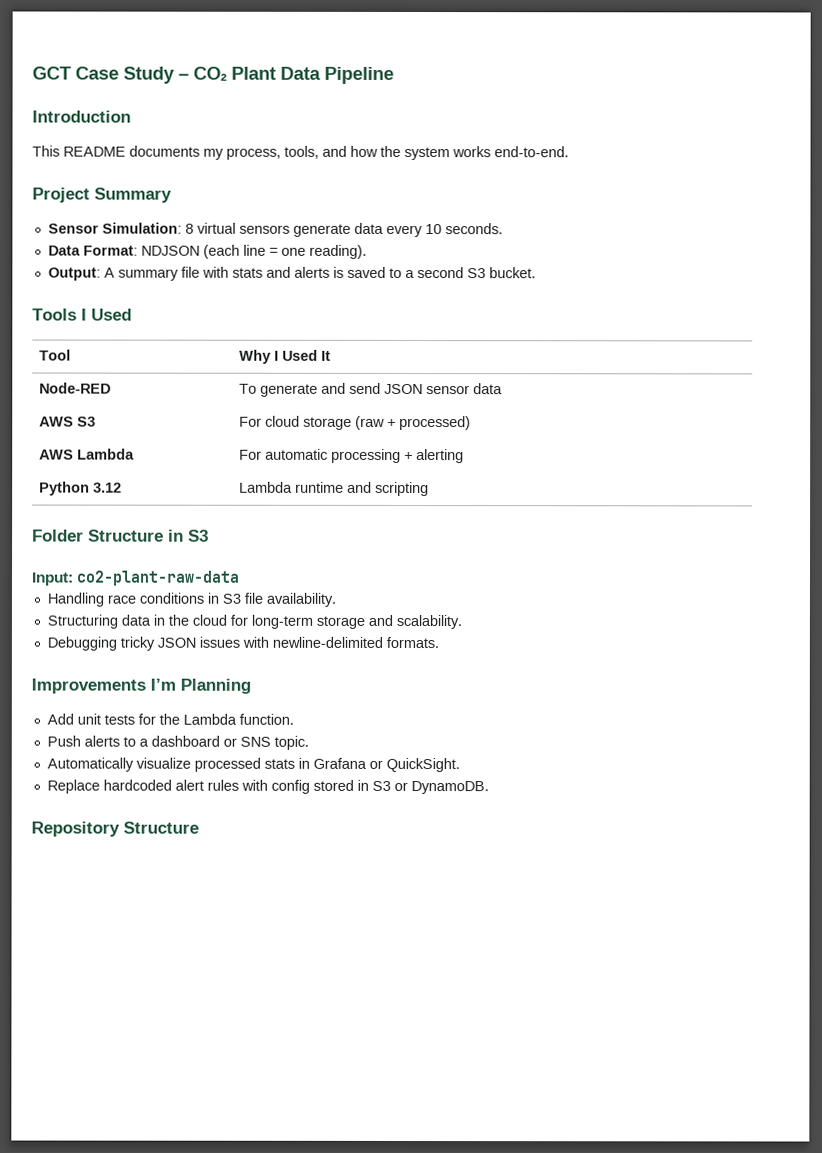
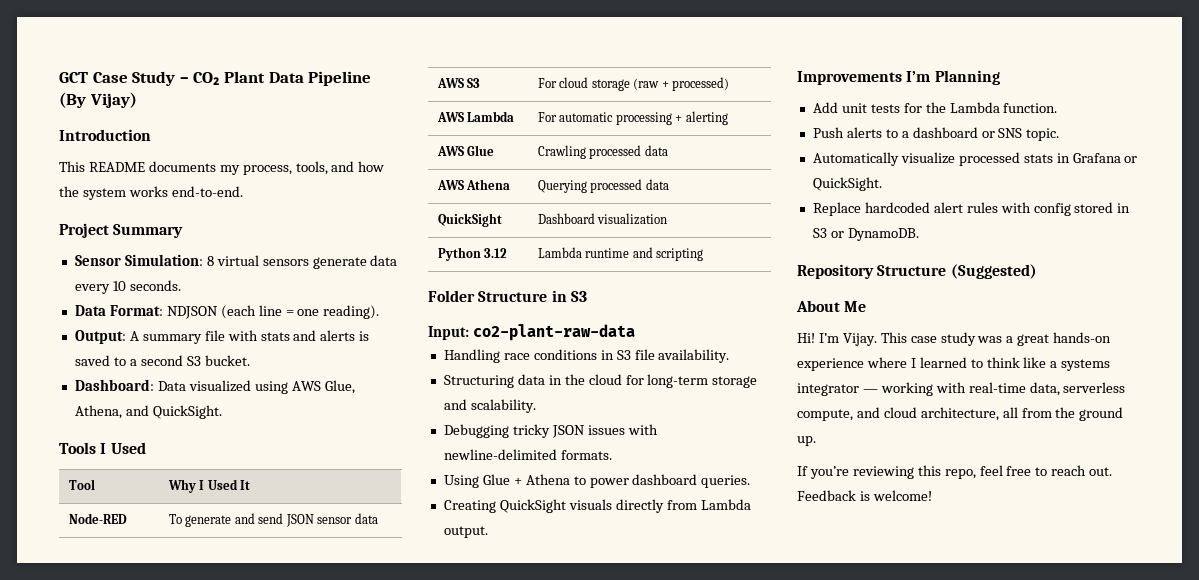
- GCT Case Study – CO₂ Plant Data Pipeline
+ GCT Case Study – CO₂ Plant Data Pipeline (By Vijay)
+ Dashboard: Data visualized using AWS Glue, Athena, and QuickSight.
+ AWS Glue | Crawling processed data
+ AWS Athena | Querying processed data
+ QuickSight | Dashboard visualization
+ Using Glue + Athena to power dashboard queries.
+ Creating QuickSight visuals directly from Lambda output.
- Repository Structure
+ Repository Structure (Suggested)
+ About Me
+ Hi! I’m Vijay. This case study was a great hands-on experience where I learned to think like a systems integrator — working with real-time data, serverless compute, and cloud architecture, all from the ground up.
+ If you’re reviewing this repo, feel free to reach out. Feedback is welcome!

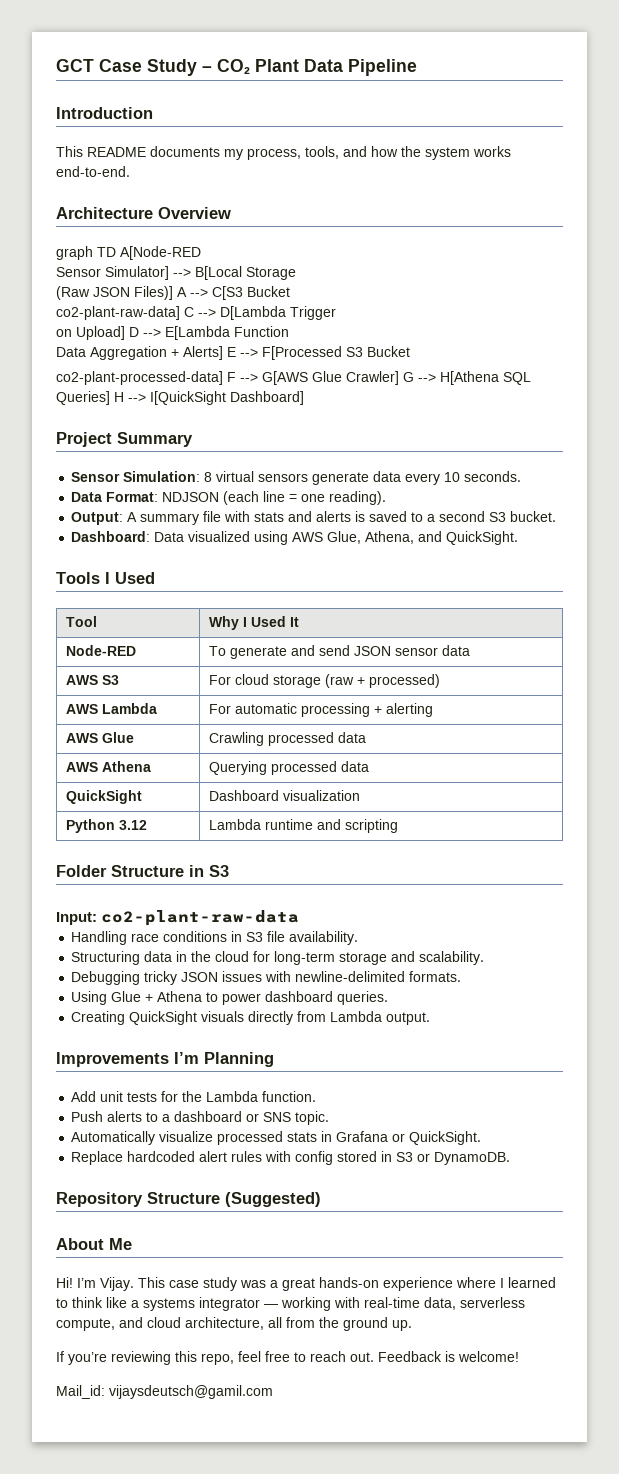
- GCT Case Study – CO₂ Plant Data Pipeline (By Vijay)
+ GCT Case Study – CO₂ Plant Data Pipeline
+ Architecture Overview
+ graph TD A[Node-RED
+ Sensor Simulator] --> B[Local Storage
+ (Raw JSON Files)] A --> C[S3 Bucket
+ co2-plant-raw-data] C --> D[Lambda Trigger
+ on Upload] D --> E[Lambda Function
+ Data Aggregation + Alerts] E --> F[Processed S3 Bucket
+ co2-plant-processed-data] F --> G[AWS Glue Crawler] G --> H[Athena SQL Queries] H --> I[QuickSight Dashboard]
+ Mail_id: vijaysdeutsch@gamil.com

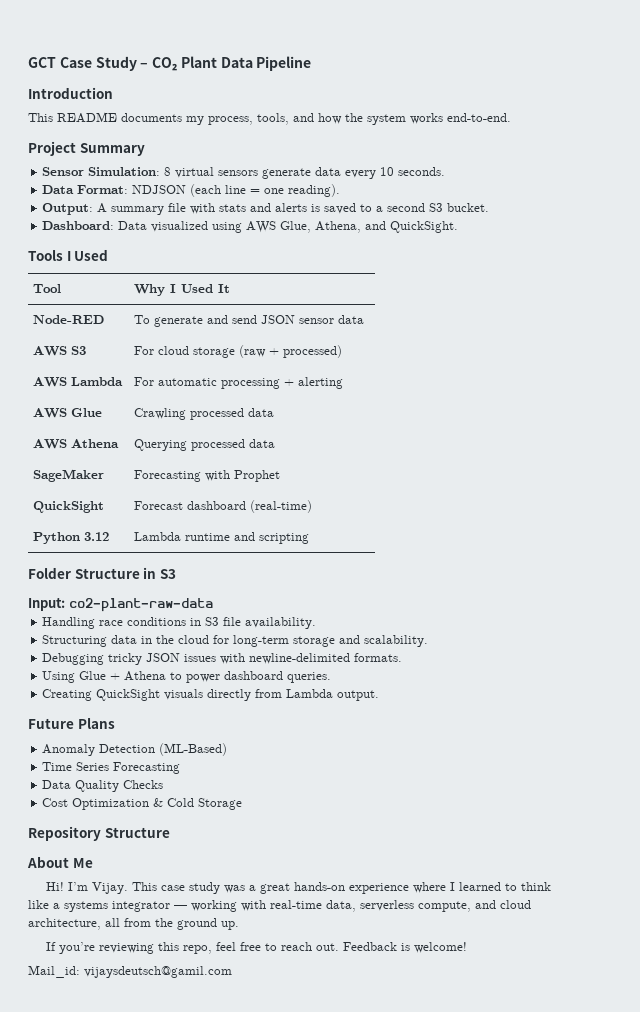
- Architecture Overview
- graph TD A[Node-RED
- Sensor Simulator] --> B[Local Storage
- (Raw JSON Files)] A --> C[S3 Bucket
- co2-plant-raw-data] C --> D[Lambda Trigger
- on Upload] D --> E[Lambda Function
- Data Aggregation + Alerts] E --> F[Processed S3 Bucket
- co2-plant-processed-data] F --> G[AWS Glue Crawler] G --> H[Athena SQL Queries] H --> I[QuickSight Dashboard]
- QuickSight | Dashboard visualization
+ SageMaker | Forecasting with Prophet
+ QuickSight | Forecast dashboard (real-time)
- Improvements I’m Planning
- Add unit tests for the Lambda function.
- Push alerts to a dashboard or SNS topic.
- Automatically visualize processed stats in Grafana or QuickSight.
- Replace hardcoded alert rules with config stored in S3 or DynamoDB.
+ Future Plans
+ Anomaly Detection (ML-Based)
+ Time Series Forecasting
+ Data Quality Checks
+ Cost Optimization & Cold Storage
- Repository Structure (Suggested)
+ Repository Structure

